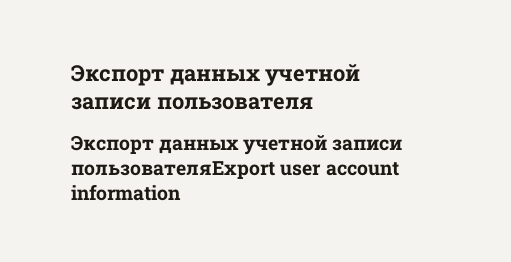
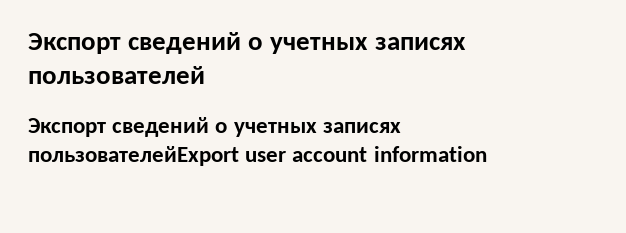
- Экспорт данных учетной записи пользователя
- Экспорт данных учетной записи пользователяExport user account information
+ Экспорт сведений о учетных записях пользователей
+ Экспорт сведений о учетных записях пользователейExport user account information

